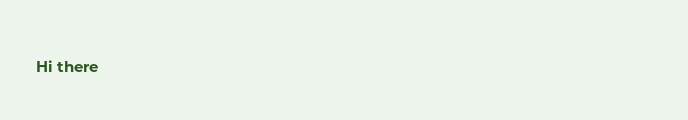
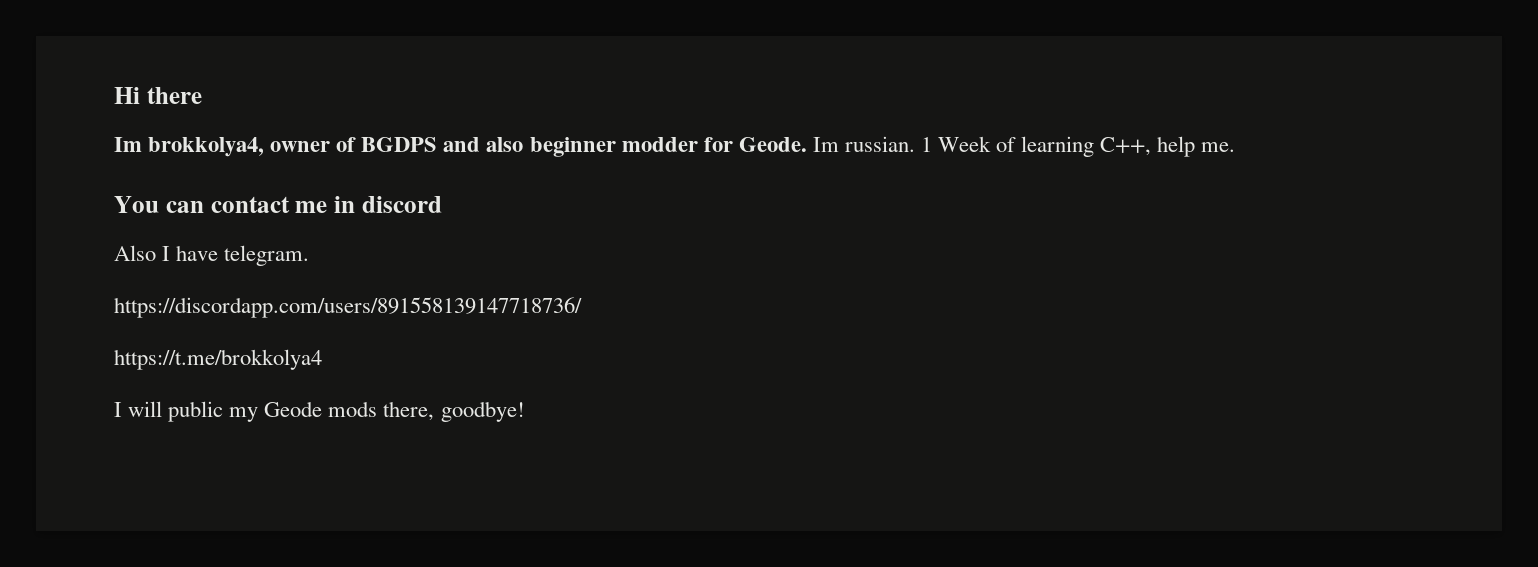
+ Im brokkolya4, owner of BGDPS and also beginner modder for Geode. Im russian. 1 Week of learning C++, help me.
+ You can contact me in discord
+ Also I have telegram.
+ https://discordapp.com/users/891558139147718736/
+ https://t.me/brokkolya4
+ I will public my Geode mods there, goodbye!

